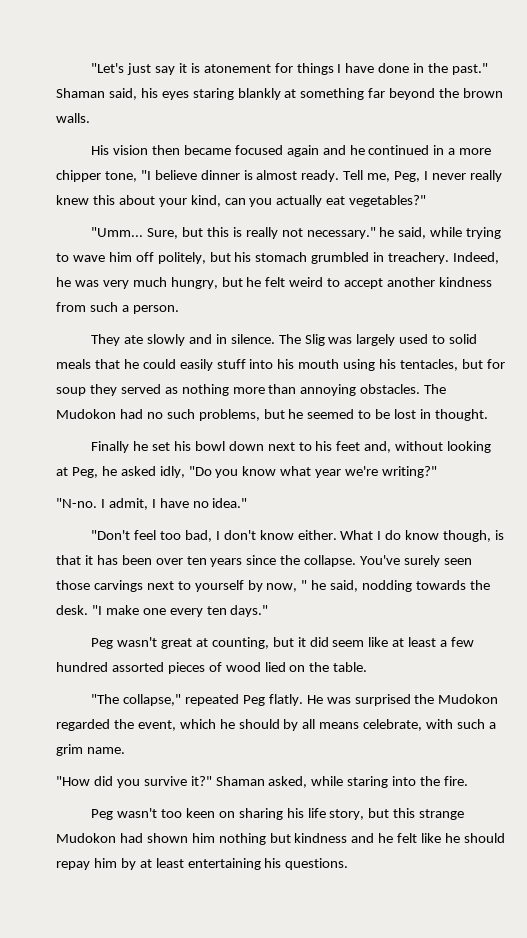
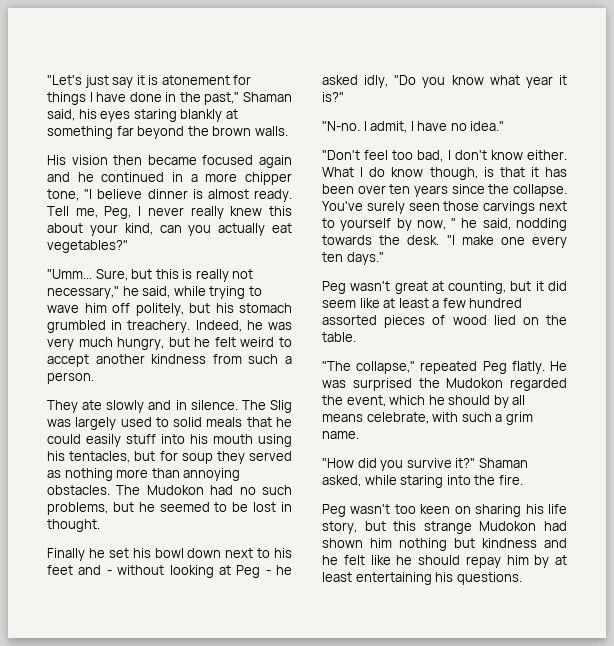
- "Let's just say it is atonement for things I have done in the past." Shaman said, his eyes staring blankly at something far beyond the brown walls.
+ "Let's just say it is atonement for things I have done in the past," Shaman said, his eyes staring blankly at something far beyond the brown walls.
- Sure, but this is really not necessary." he said, while trying to wave him off politely, but his stomach grumbled in treachery.
+ Sure, but this is really not necessary," he said, while trying to wave him off politely, but his stomach grumbled in treachery.
- Finally he set his bowl down next to his feet and, without looking at Peg, he asked idly, "Do you know what year we're writing?"
+ Finally he set his bowl down next to his feet and - without looking at Peg - he asked idly, "Do you know what year it is?"

